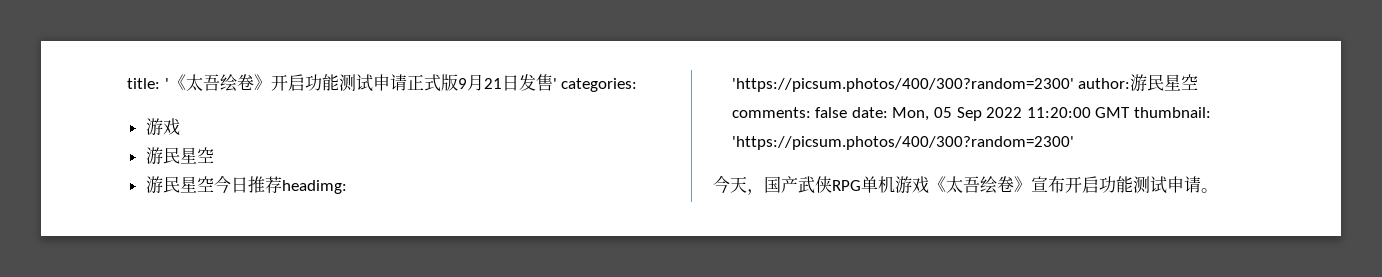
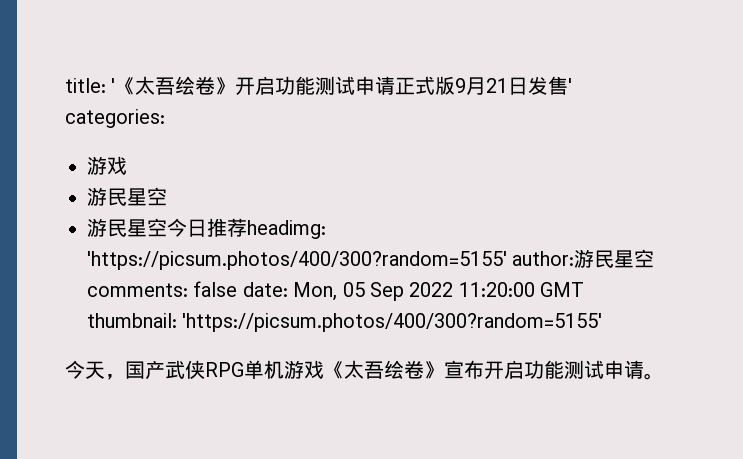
- 游民星空今日推荐headimg: 'https://picsum.photos/400/300?random=2300' author:游民星空comments: false date: Mon, 05 Sep 2022 11:20:00 GMT thumbnail: 'https://picsum.photos/400/300?random=2300'
+ 游民星空今日推荐headimg: 'https://picsum.photos/400/300?random=5155' author:游民星空comments: false date: Mon, 05 Sep 2022 11:20:00 GMT thumbnail: 'https://picsum.photos/400/300?random=5155'

